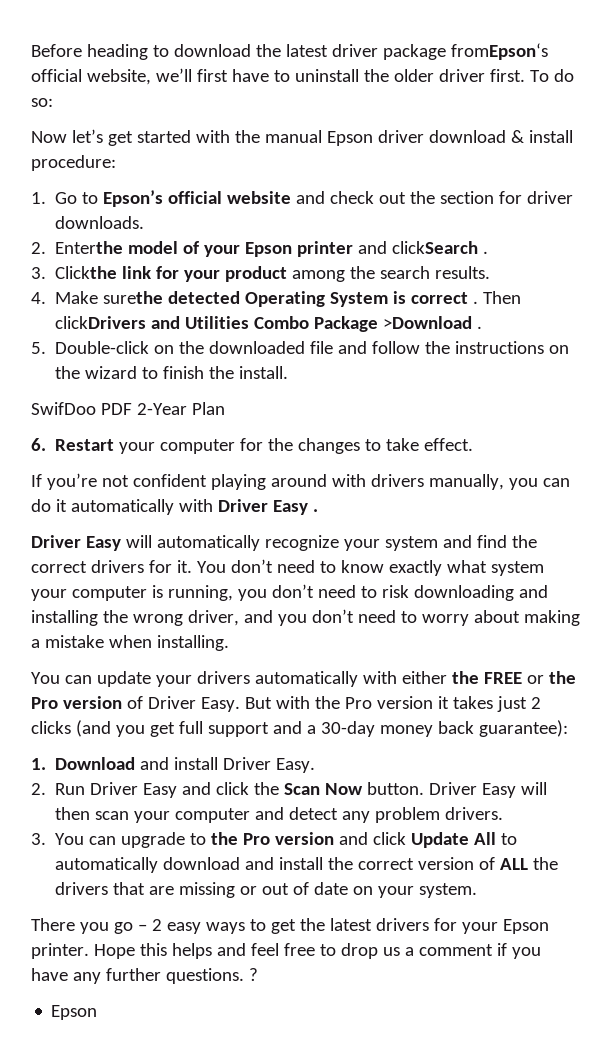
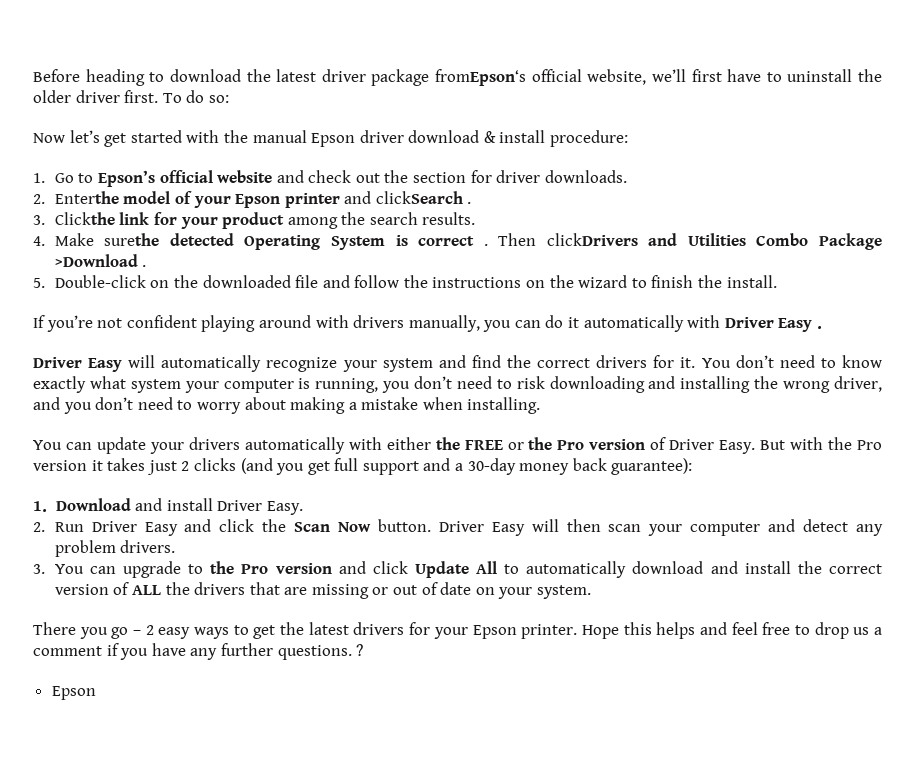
- SwifDoo PDF 2-Year Plan
- 6. Restart your computer for the changes to take effect.

